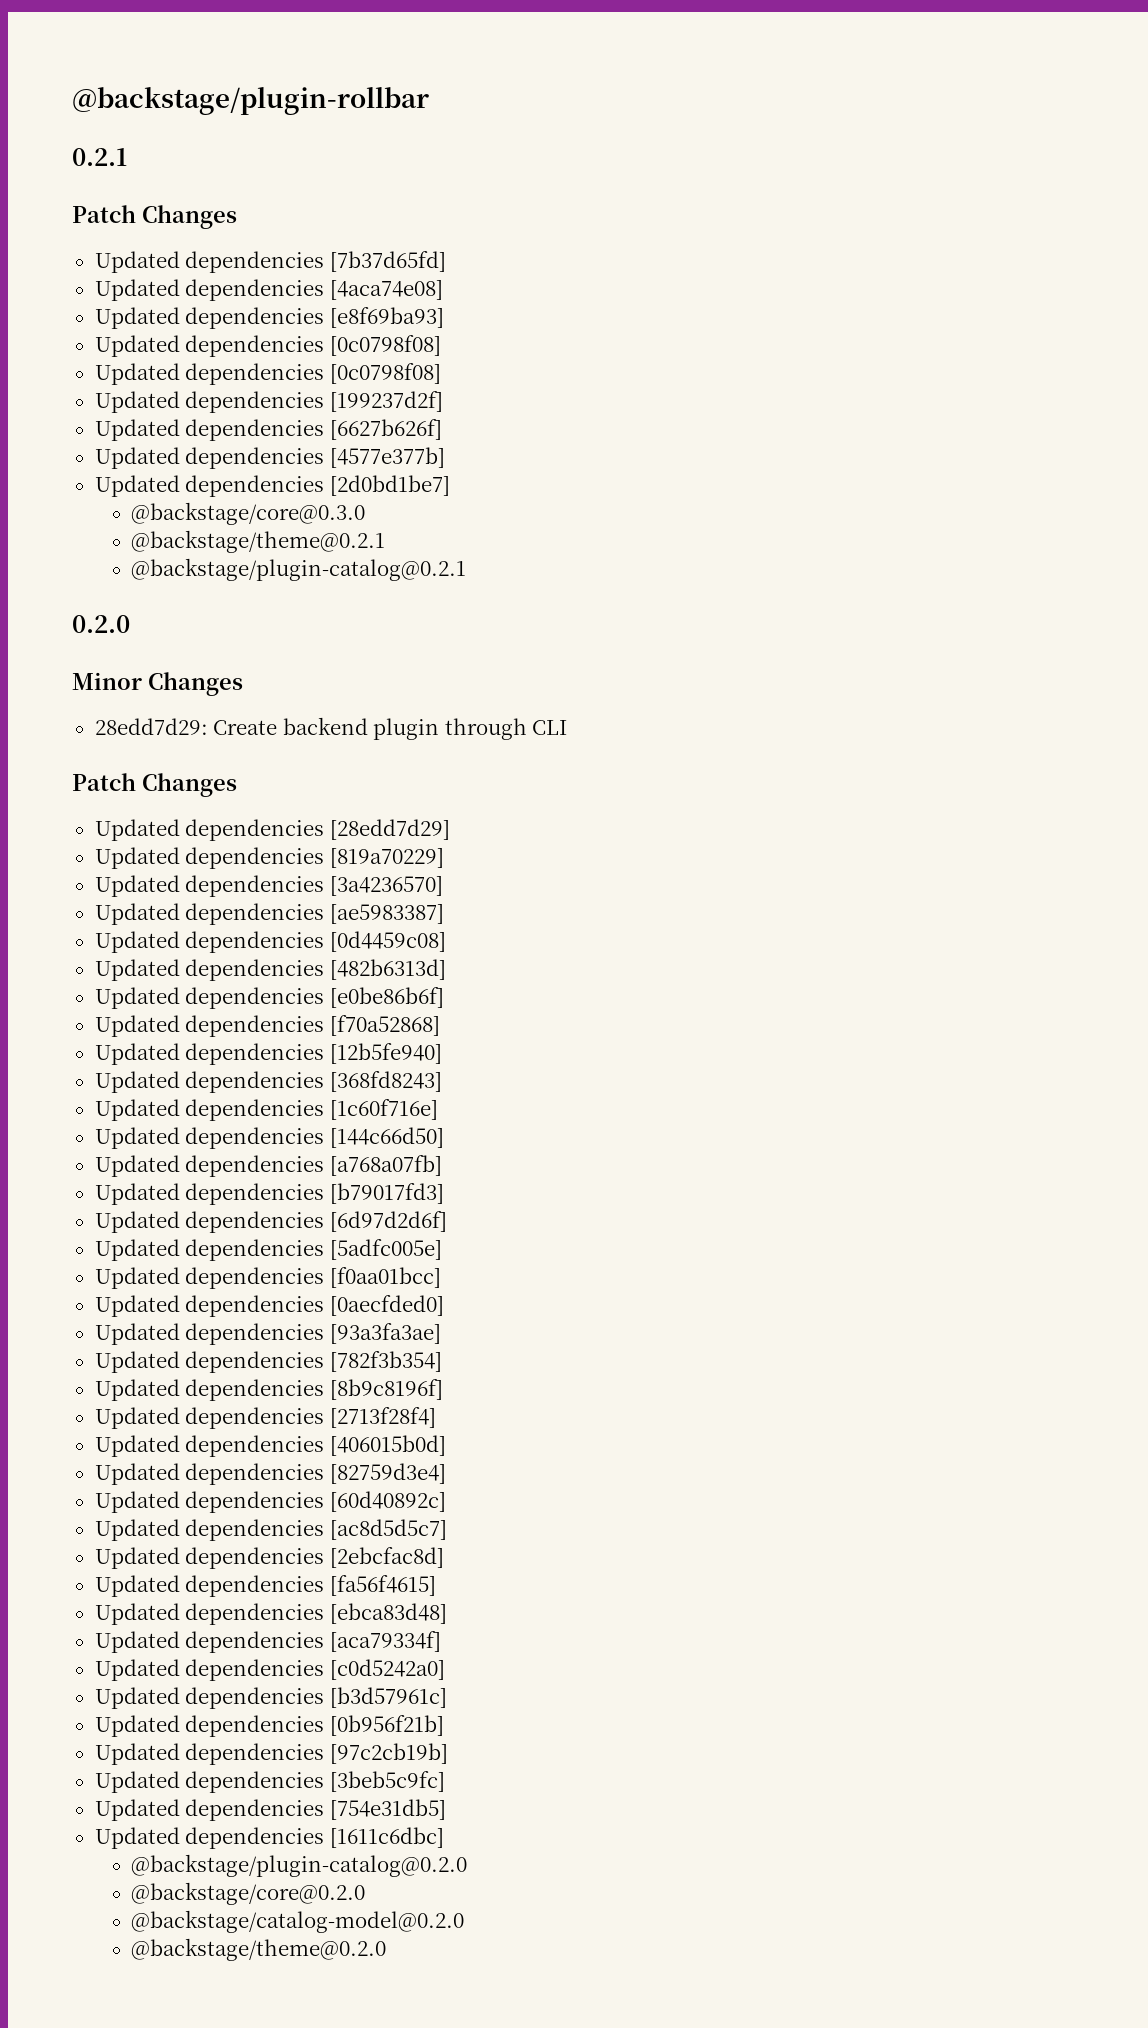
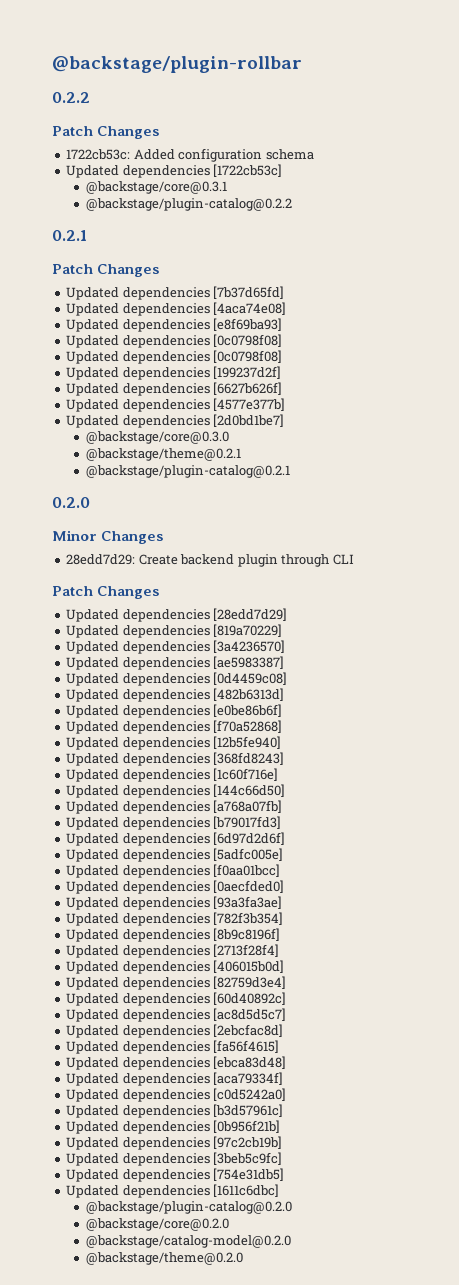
+ 0.2.2
+ Patch Changes
+ 1722cb53c: Added configuration schema
+ Updated dependencies [1722cb53c]
+ @backstage/core@0.3.1
+ @backstage/plugin-catalog@0.2.2

